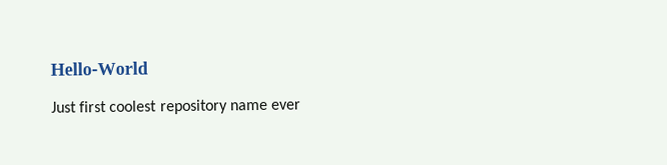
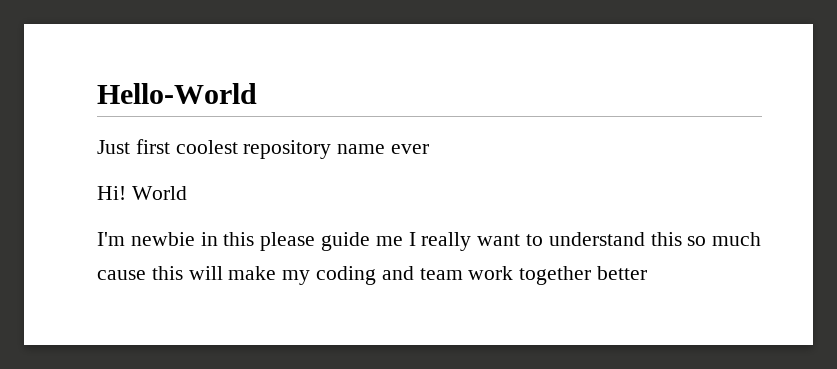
+ Hi! World
+ I'm newbie in this please guide me I really want to understand this so much cause this will make my coding and team work together better

